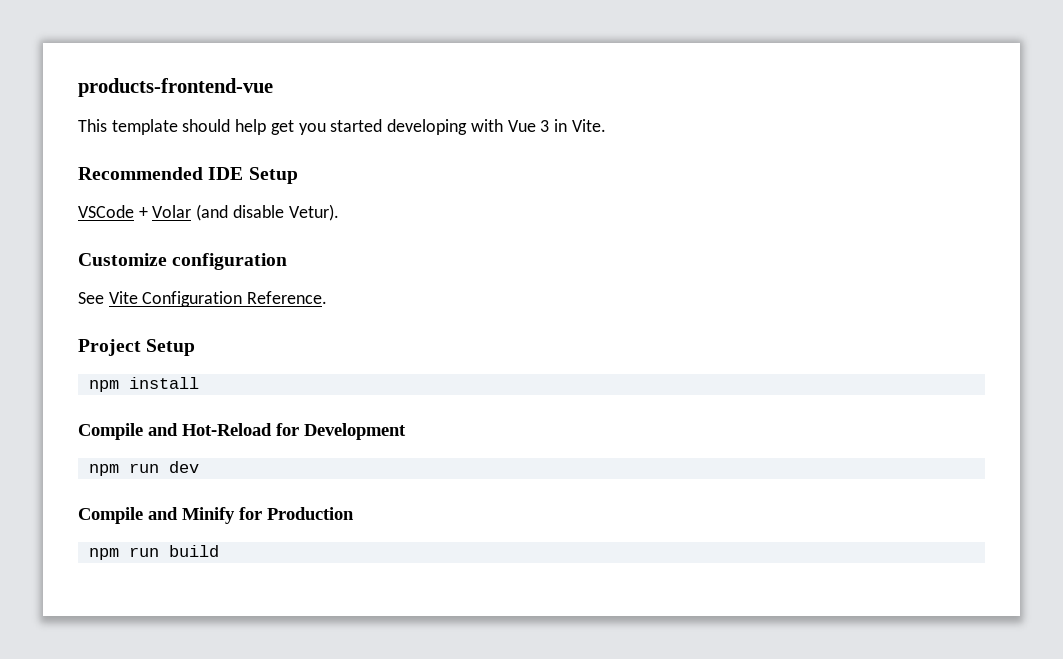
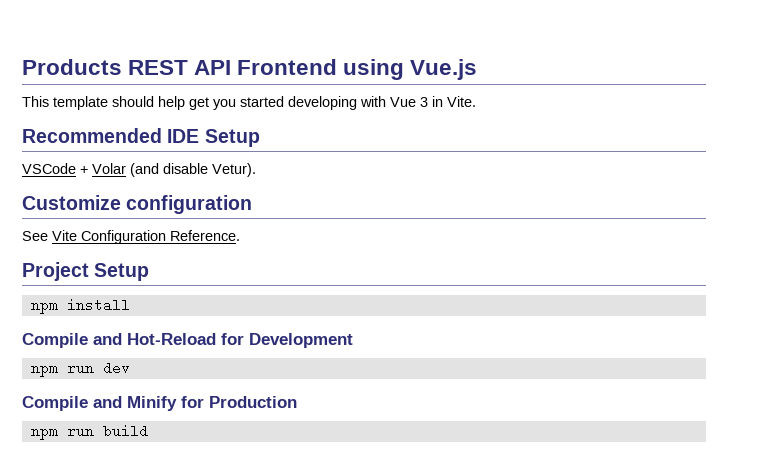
- products-frontend-vue
+ Products REST API Frontend using Vue.js

